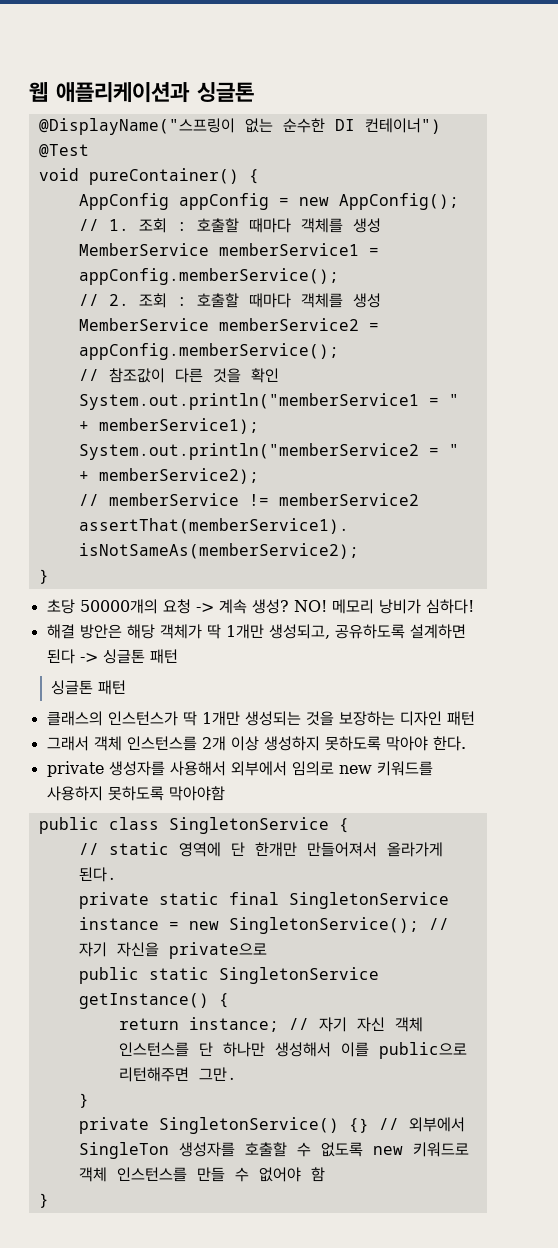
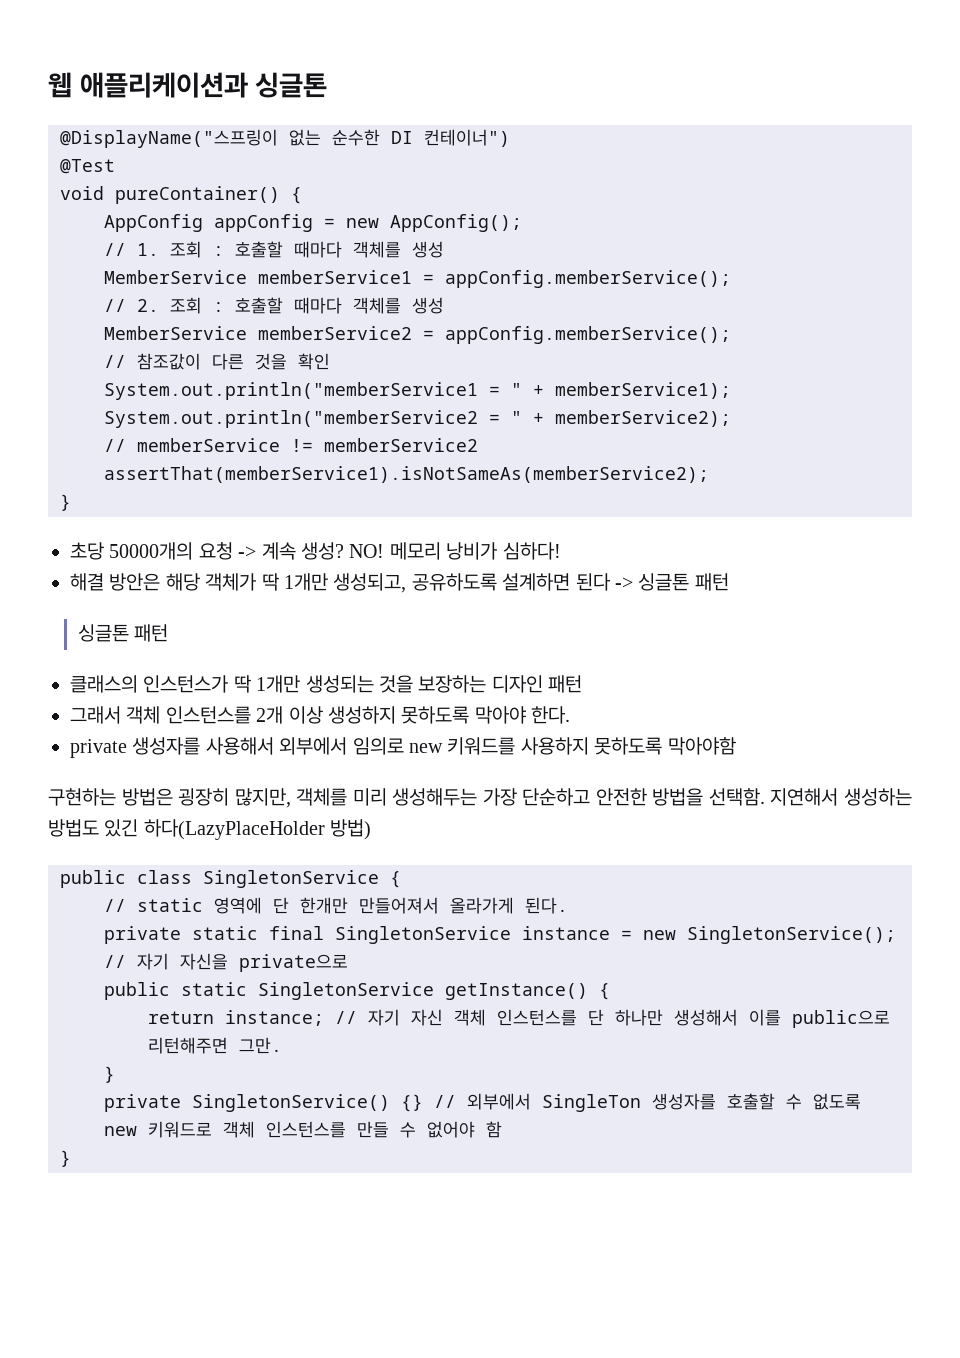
+ 구현하는 방법은 굉장히 많지만, 객체를 미리 생성해두는 가장 단순하고 안전한 방법을 선택함. 지연해서 생성하는 방법도 있긴 하다(LazyPlaceHolder 방법)

